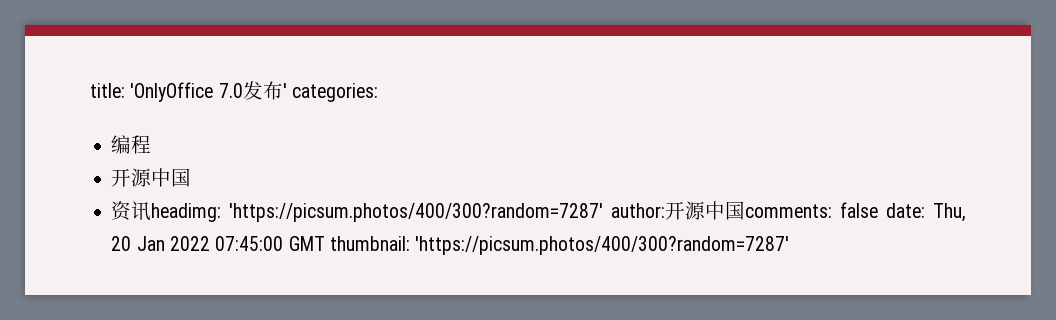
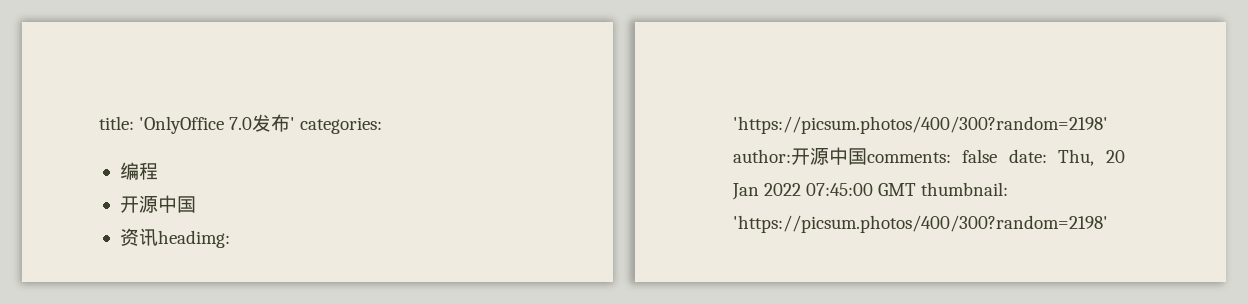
- 资讯headimg: 'https://picsum.photos/400/300?random=7287' author:开源中国comments: false date: Thu, 20 Jan 2022 07:45:00 GMT thumbnail: 'https://picsum.photos/400/300?random=7287'
+ 资讯headimg: 'https://picsum.photos/400/300?random=2198' author:开源中国comments: false date: Thu, 20 Jan 2022 07:45:00 GMT thumbnail: 'https://picsum.photos/400/300?random=2198'

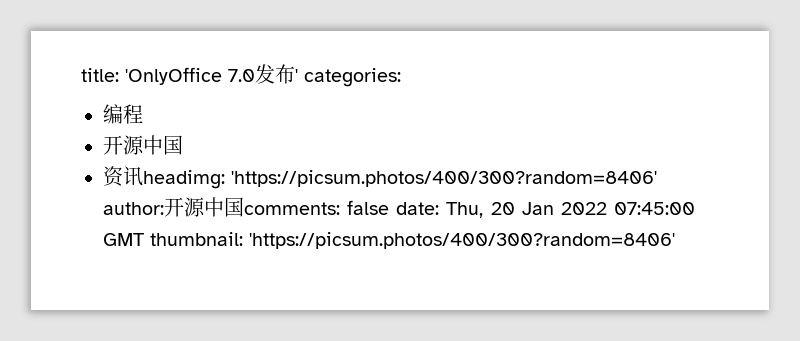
- 资讯headimg: 'https://picsum.photos/400/300?random=2198' author:开源中国comments: false date: Thu, 20 Jan 2022 07:45:00 GMT thumbnail: 'https://picsum.photos/400/300?random=2198'
+ 资讯headimg: 'https://picsum.photos/400/300?random=8406' author:开源中国comments: false date: Thu, 20 Jan 2022 07:45:00 GMT thumbnail: 'https://picsum.photos/400/300?random=8406'

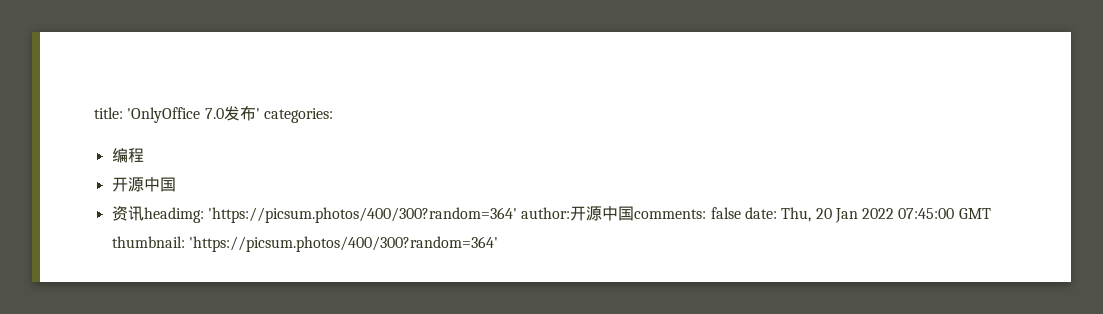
- 资讯headimg: 'https://picsum.photos/400/300?random=8406' author:开源中国comments: false date: Thu, 20 Jan 2022 07:45:00 GMT thumbnail: 'https://picsum.photos/400/300?random=8406'
+ 资讯headimg: 'https://picsum.photos/400/300?random=364' author:开源中国comments: false date: Thu, 20 Jan 2022 07:45:00 GMT thumbnail: 'https://picsum.photos/400/300?random=364'

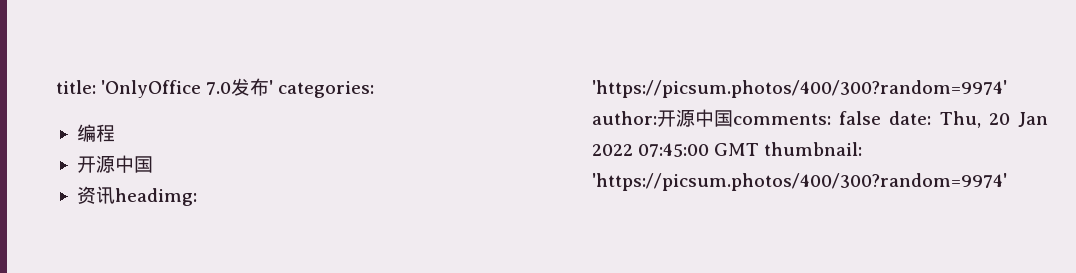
- 资讯headimg: 'https://picsum.photos/400/300?random=364' author:开源中国comments: false date: Thu, 20 Jan 2022 07:45:00 GMT thumbnail: 'https://picsum.photos/400/300?random=364'
+ 资讯headimg: 'https://picsum.photos/400/300?random=9974' author:开源中国comments: false date: Thu, 20 Jan 2022 07:45:00 GMT thumbnail: 'https://picsum.photos/400/300?random=9974'

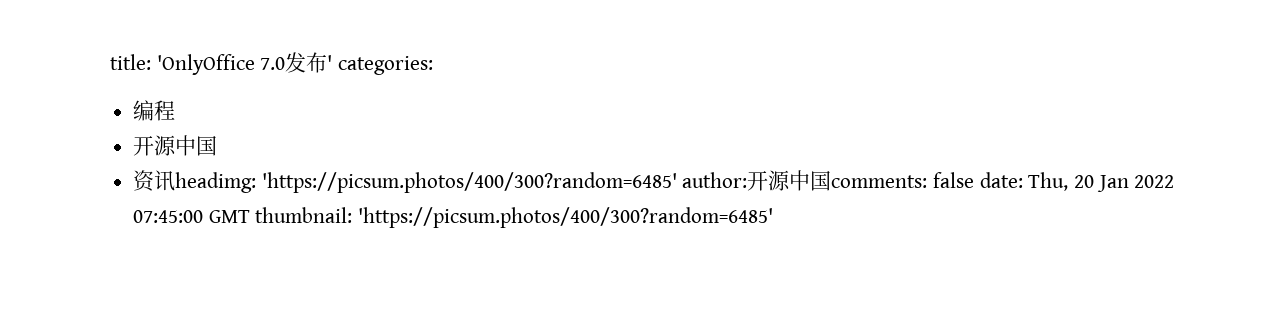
- 资讯headimg: 'https://picsum.photos/400/300?random=9974' author:开源中国comments: false date: Thu, 20 Jan 2022 07:45:00 GMT thumbnail: 'https://picsum.photos/400/300?random=9974'
+ 资讯headimg: 'https://picsum.photos/400/300?random=6485' author:开源中国comments: false date: Thu, 20 Jan 2022 07:45:00 GMT thumbnail: 'https://picsum.photos/400/300?random=6485'

